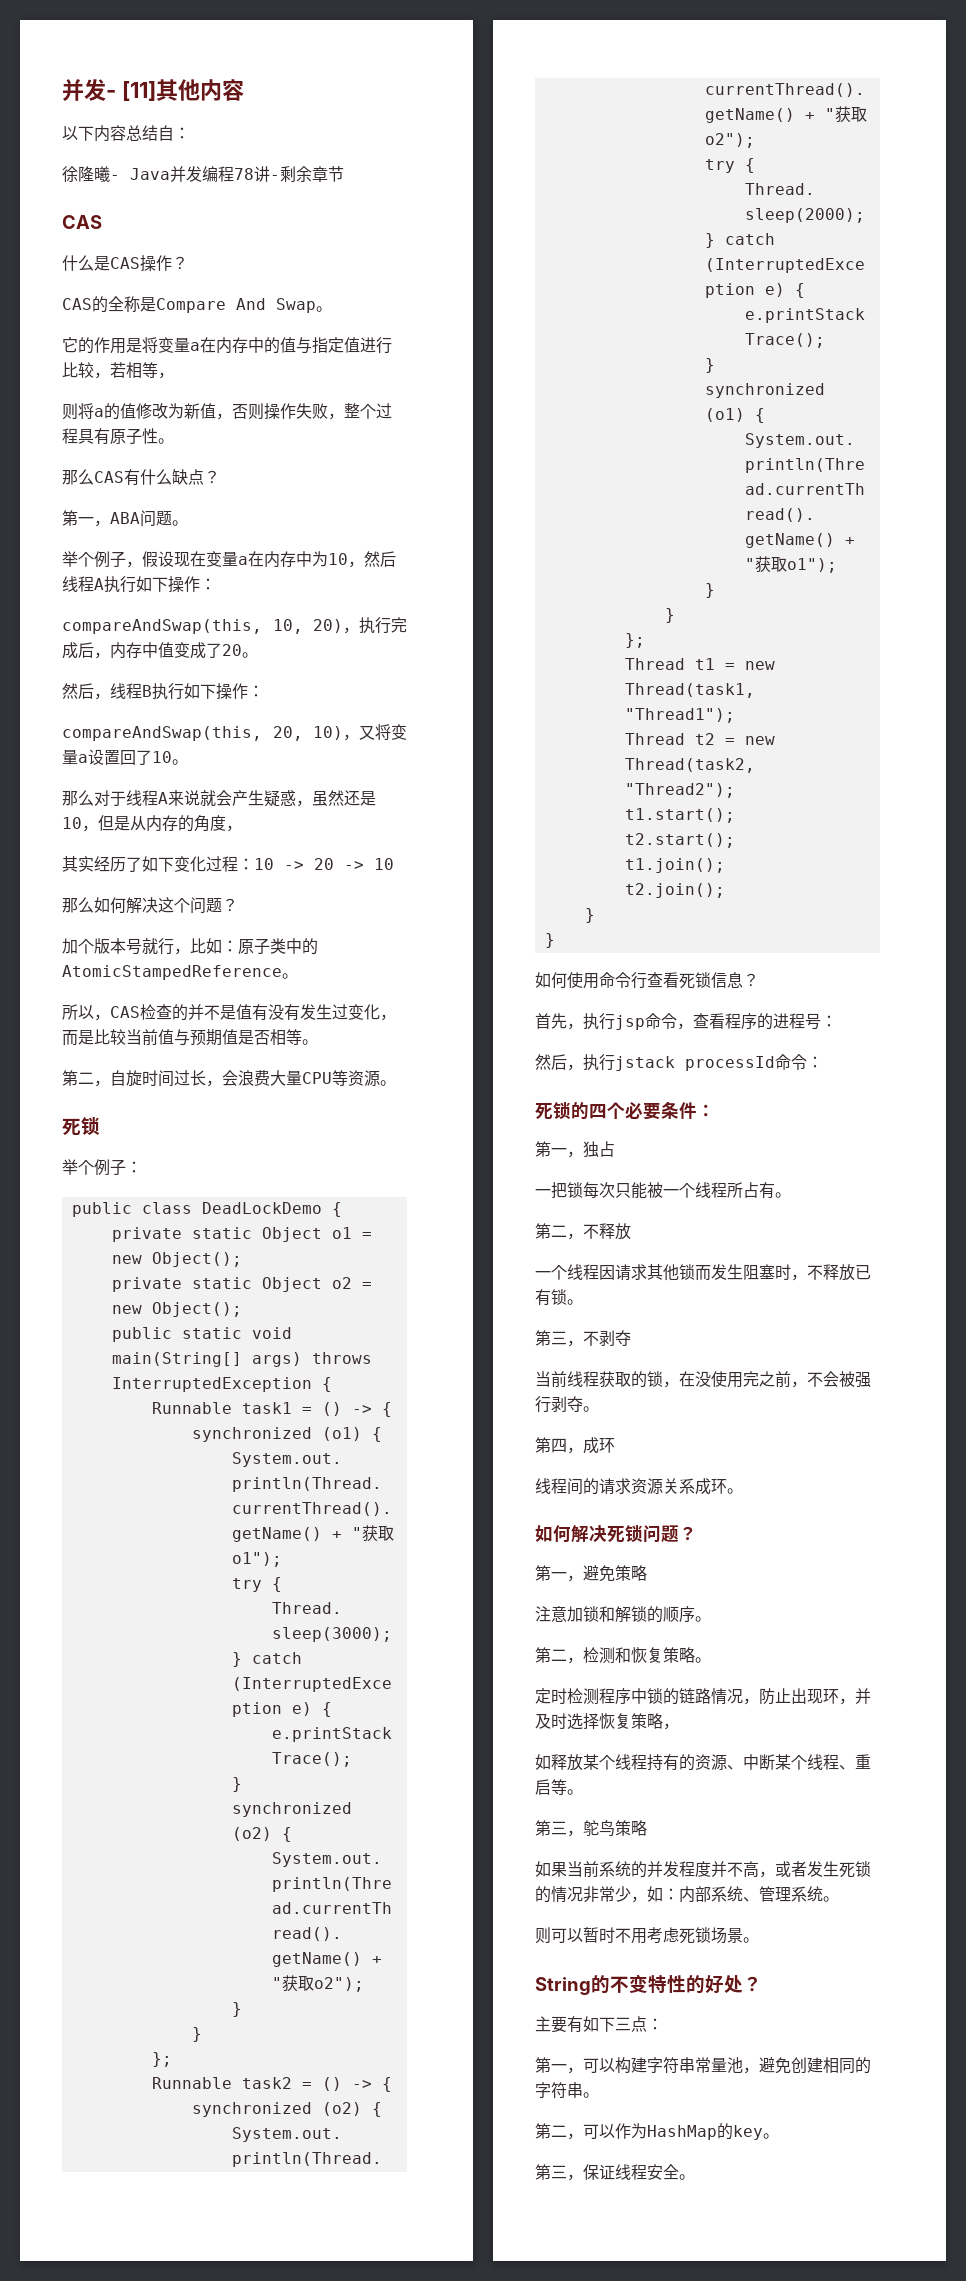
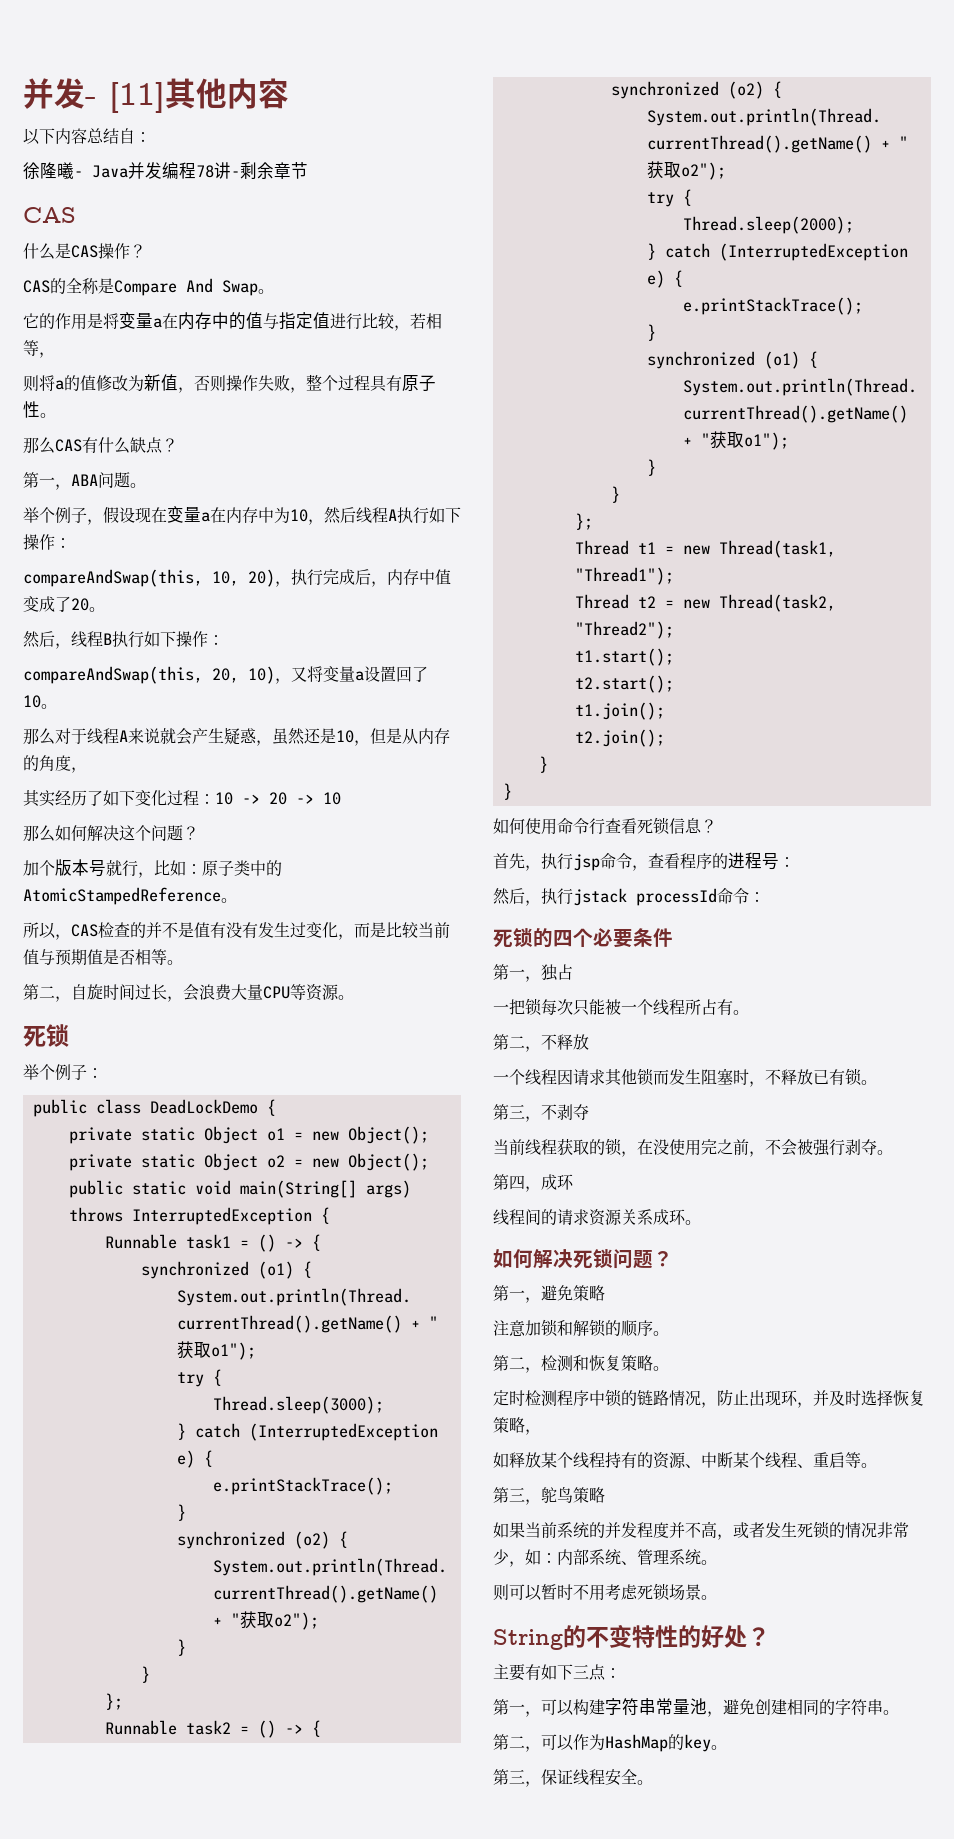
- 死锁的四个必要条件：
+ 死锁的四个必要条件

